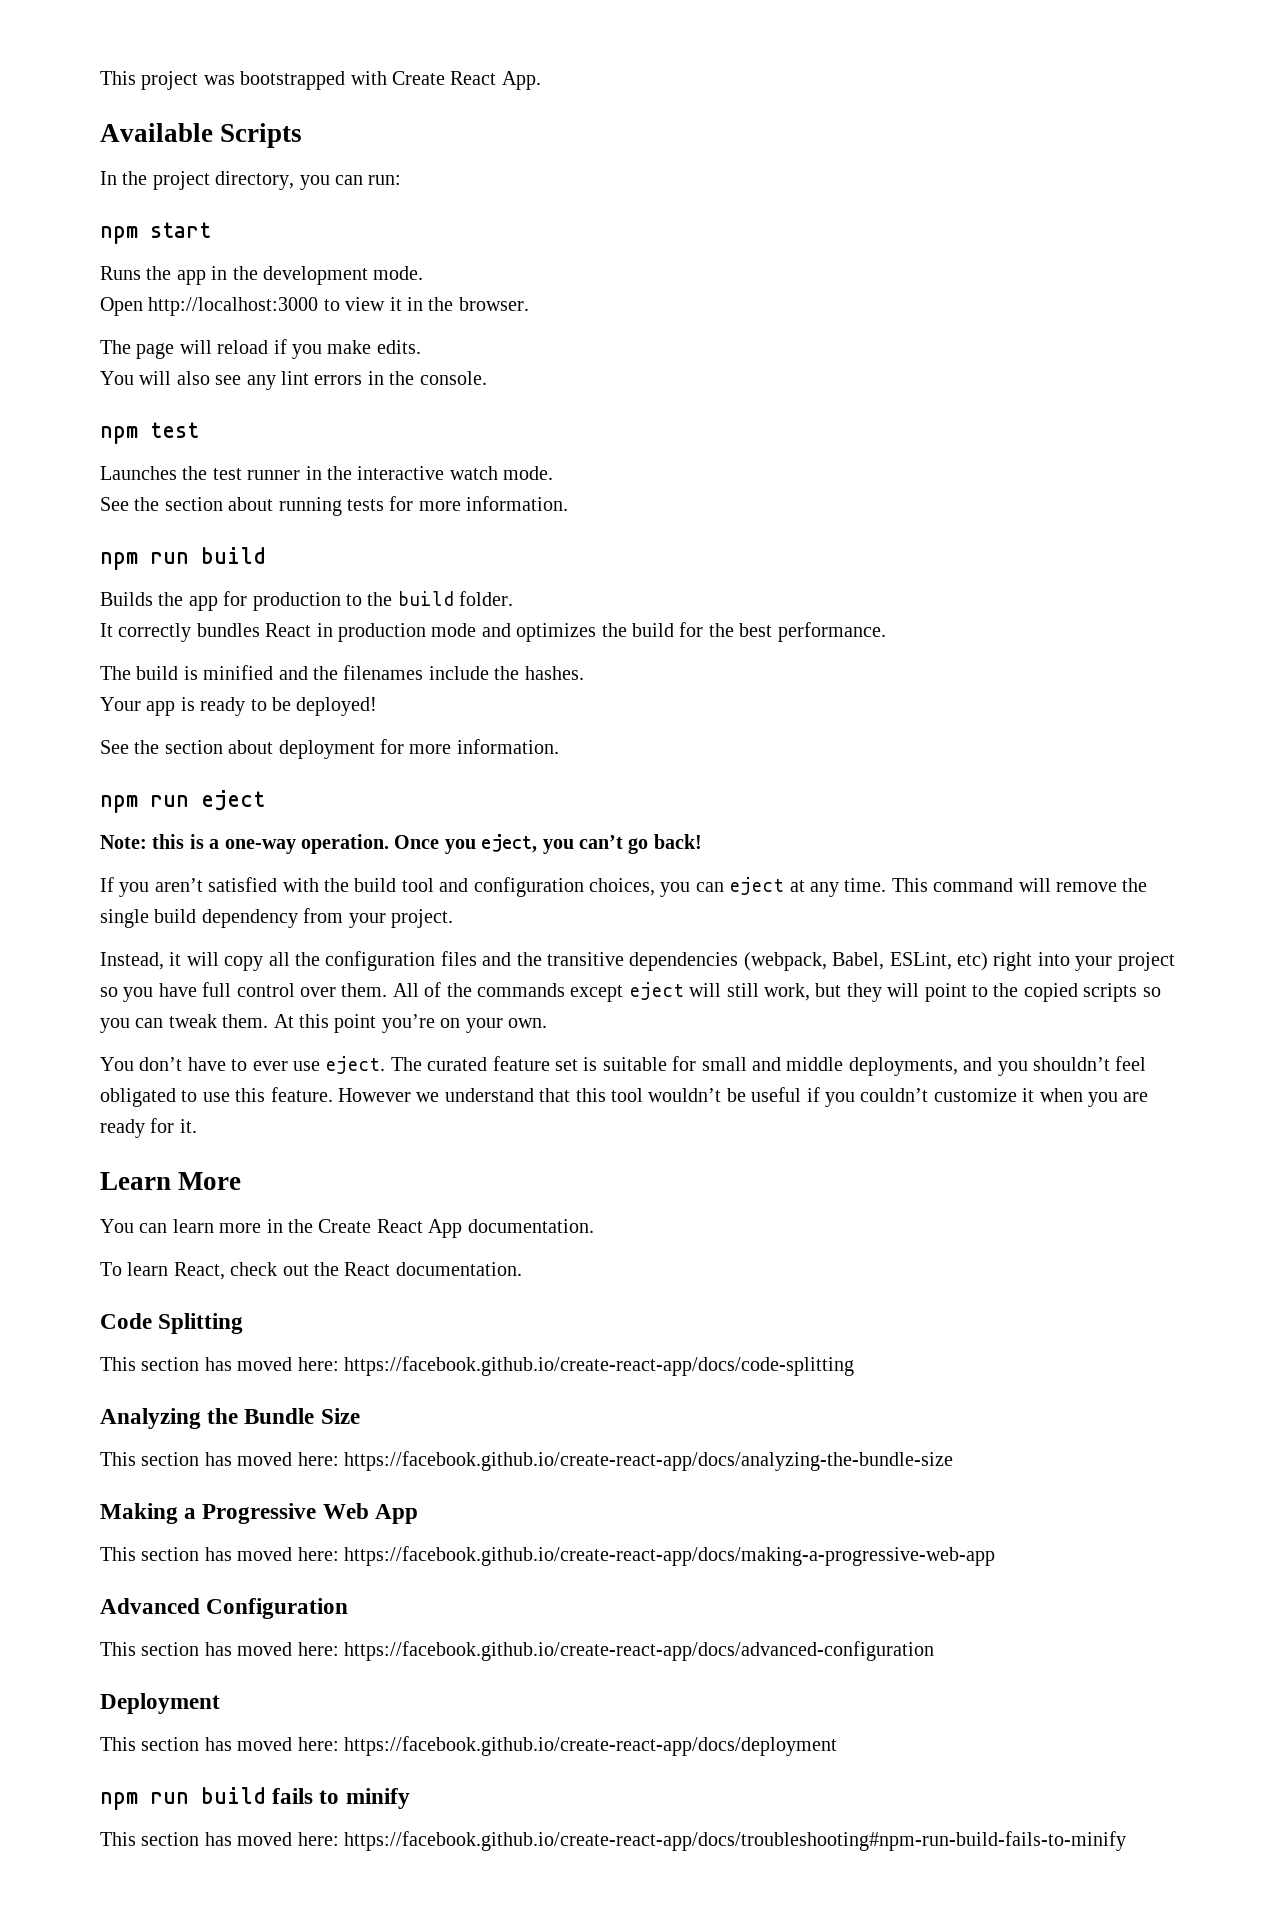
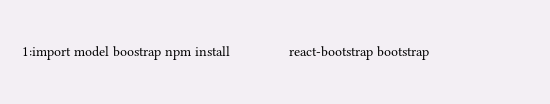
- This project was bootstrapped with Create React App.
- Available Scripts
- In the project directory, you can run:
- npm start
- Runs the app in the development mode.
- Open http://localhost:3000 to view it in the browser.
- The page will reload if you make edits.
- You will also see any lint errors in the console.
- npm test
- Launches the test runner in the interactive watch mode.
- See the section about running tests for more information.
- npm run build
- Builds the app for production to the build folder.
- It correctly bundles React in production mode and optimizes the build for the best performance.
- The build is minified and the filenames include the hashes.
- Your app is ready to be deployed!
- See the section about deployment for more information.
- npm run eject
- Note: this is a one-way operation. Once you eject, you can’t go back!
- If you aren’t satisfied with the build tool and configuration choices, you can eject at any time. This command will remove the single build dependency from your project.
- Instead, it will copy all the configuration files and the transitive dependencies (webpack, Babel, ESLint, etc) right into your project so you have full control over them. All of the commands except eject will still work, but they will point to the copied scripts so you can tweak them. At this point you’re on your own.
- You don’t have to ever use eject. The curated feature set is suitable for small and middle deployments, and you shouldn’t feel obligated to use this feature. However we understand that this tool wouldn’t be useful if you couldn’t customize it when you are ready for it.
- Learn More
- You can learn more in the Create React App documentation.
- To learn React, check out the React documentation.
- Code Splitting
- This section has moved here: https://facebook.github.io/create-react-app/docs/code-splitting
- Analyzing the Bundle Size
- This section has moved here: https://facebook.github.io/create-react-app/docs/analyzing-the-bundle-size
- Making a Progressive Web App
- This section has moved here: https://facebook.github.io/create-react-app/docs/making-a-progressive-web-app
- Advanced Configuration
- This section has moved here: https://facebook.github.io/create-react-app/docs/advanced-configuration
- Deployment
- This section has moved here: https://facebook.github.io/create-react-app/docs/deployment
- npm run build fails to minify
- This section has moved here: https://facebook.github.io/create-react-app/docs/troubleshooting#npm-run-build-fails-to-minify
+ 1:import model boostrap npm install react-bootstrap bootstrap

